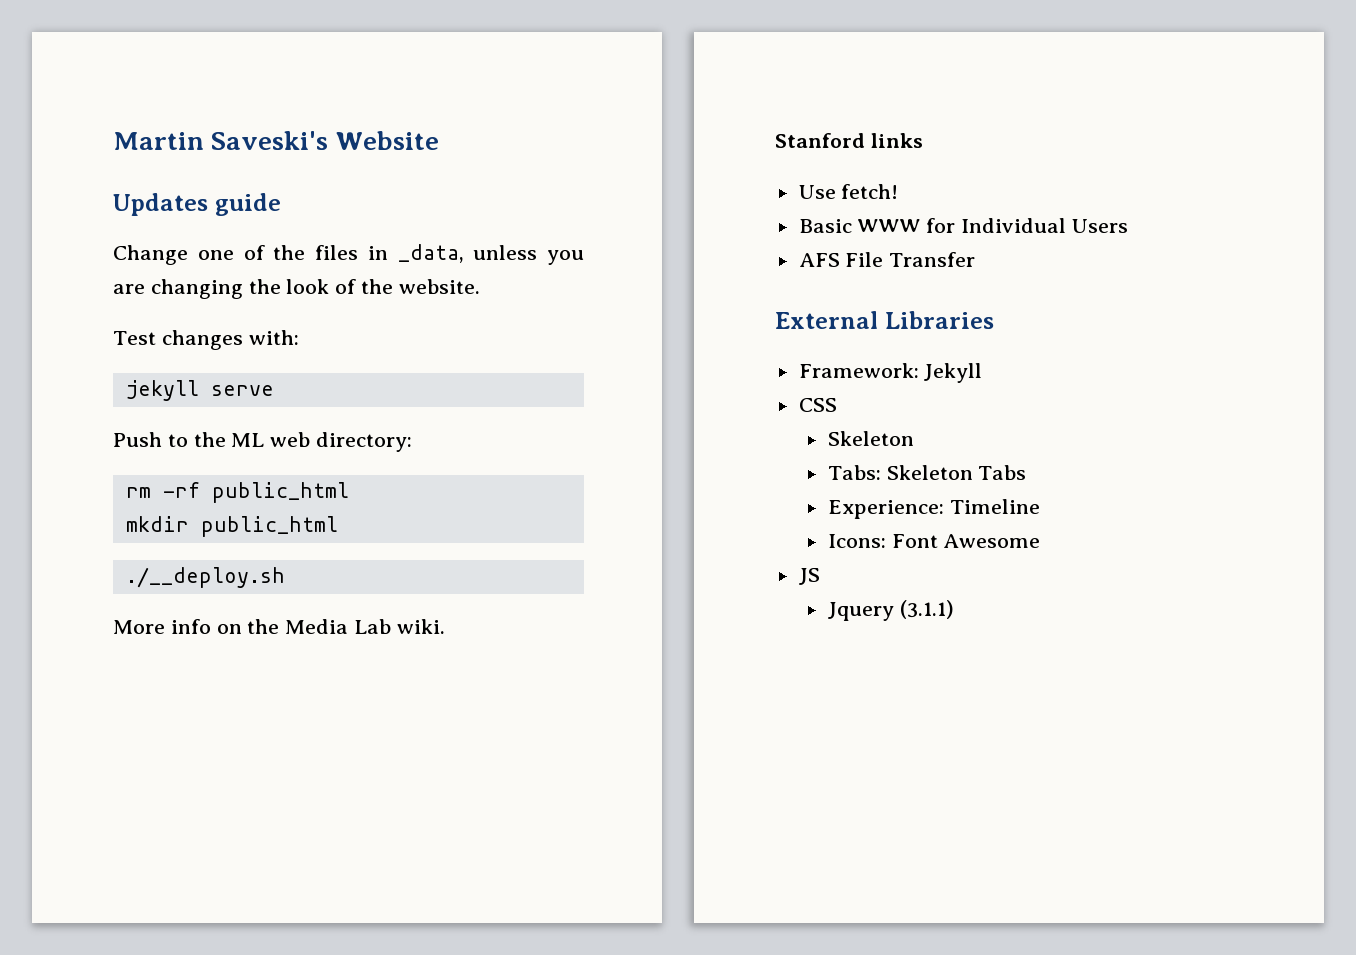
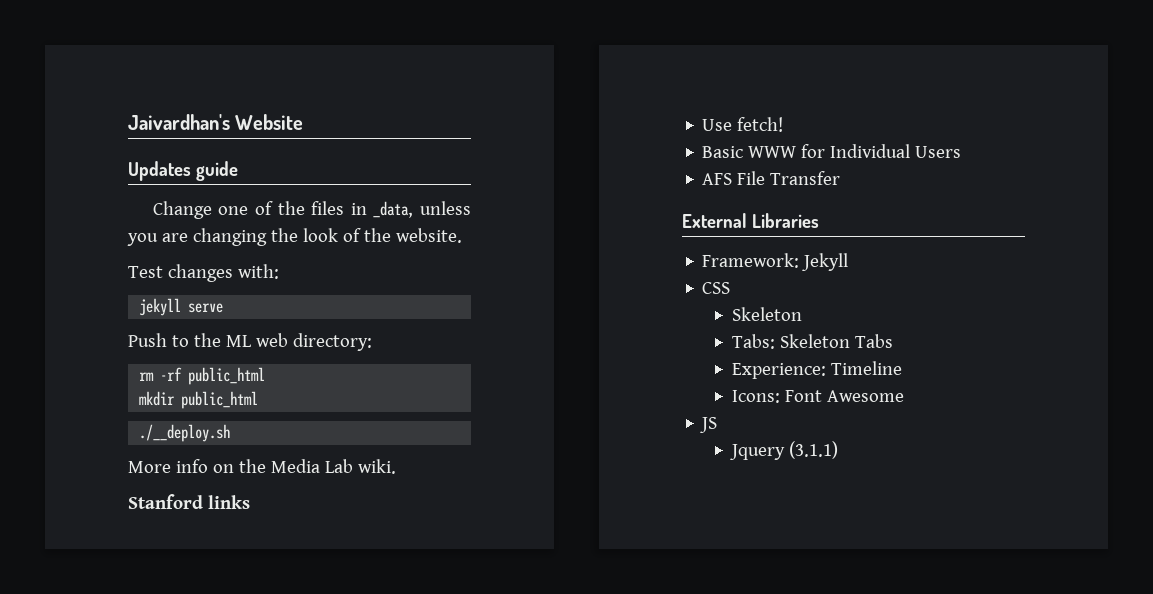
- Martin Saveski's Website
+ Jaivardhan's Website

